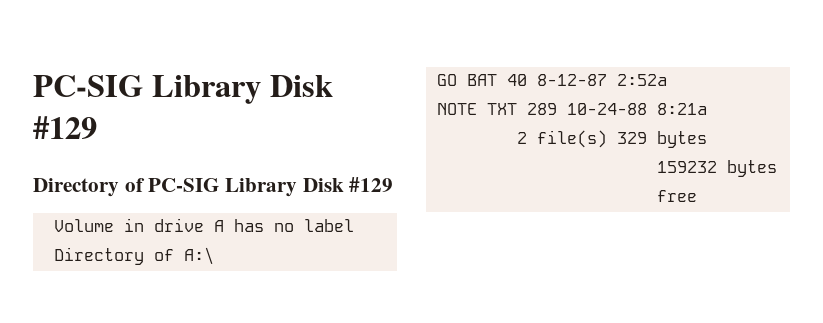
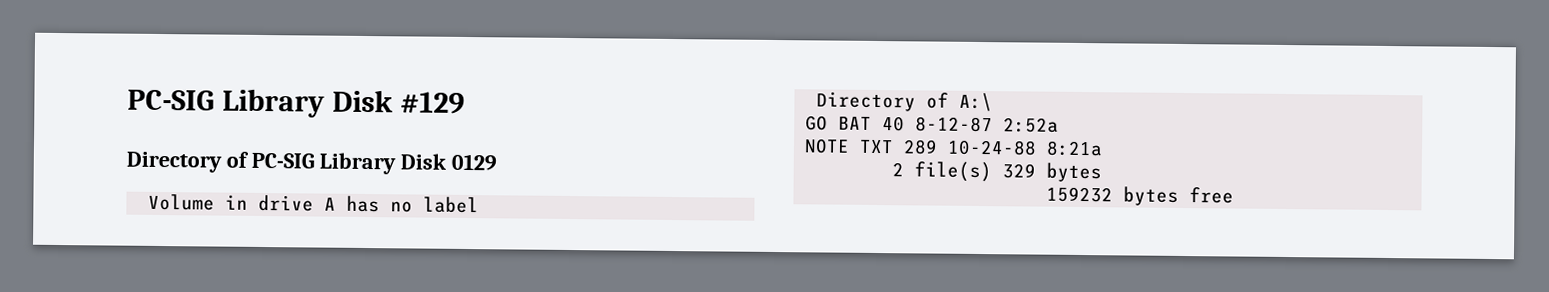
- Directory of PC-SIG Library Disk #129
+ Directory of PC-SIG Library Disk 0129

